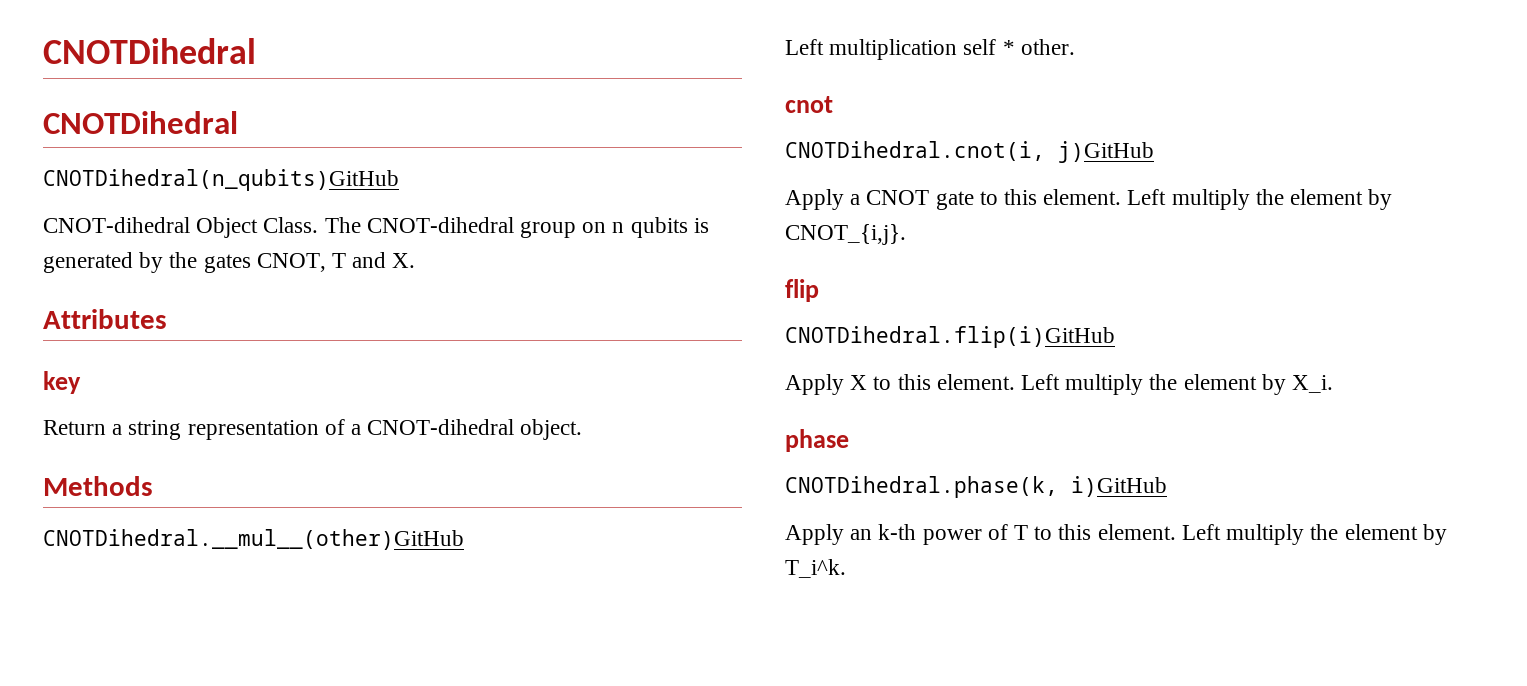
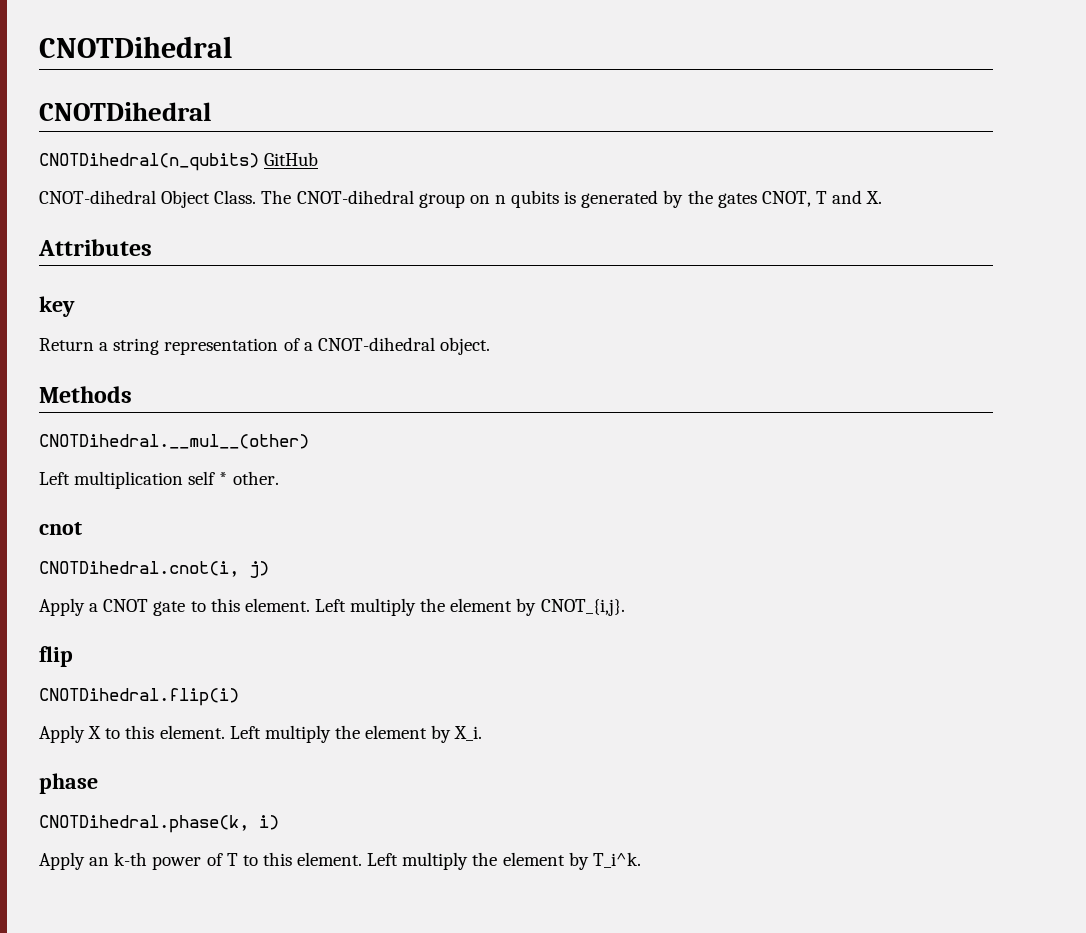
- CNOTDihedral(n_qubits)GitHub
+ CNOTDihedral(n_qubits) GitHub
- CNOTDihedral.__mul__(other)GitHub
+ CNOTDihedral.__mul__(other)
- CNOTDihedral.cnot(i, j)GitHub
+ CNOTDihedral.cnot(i, j)
- CNOTDihedral.flip(i)GitHub
+ CNOTDihedral.flip(i)
- CNOTDihedral.phase(k, i)GitHub
+ CNOTDihedral.phase(k, i)

